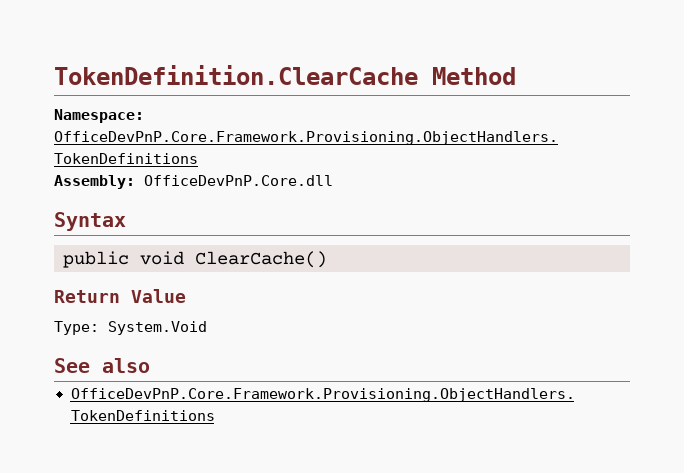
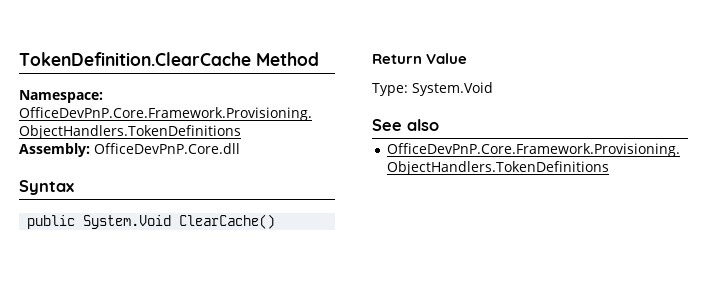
- public void ClearCache()
+ public System.Void ClearCache()

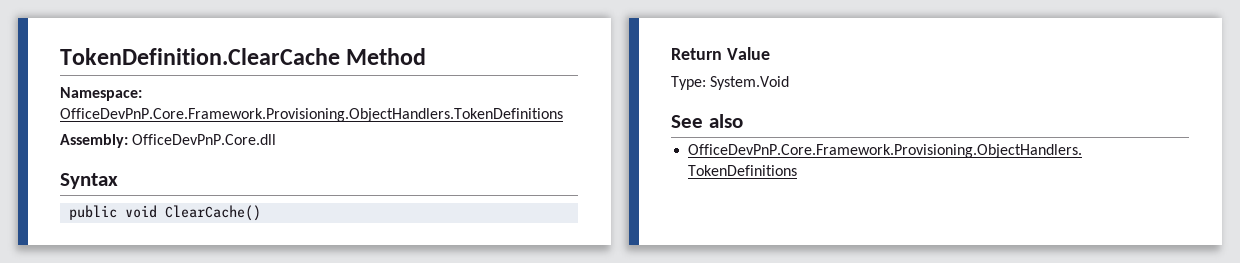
- public System.Void ClearCache()
+ public void ClearCache()

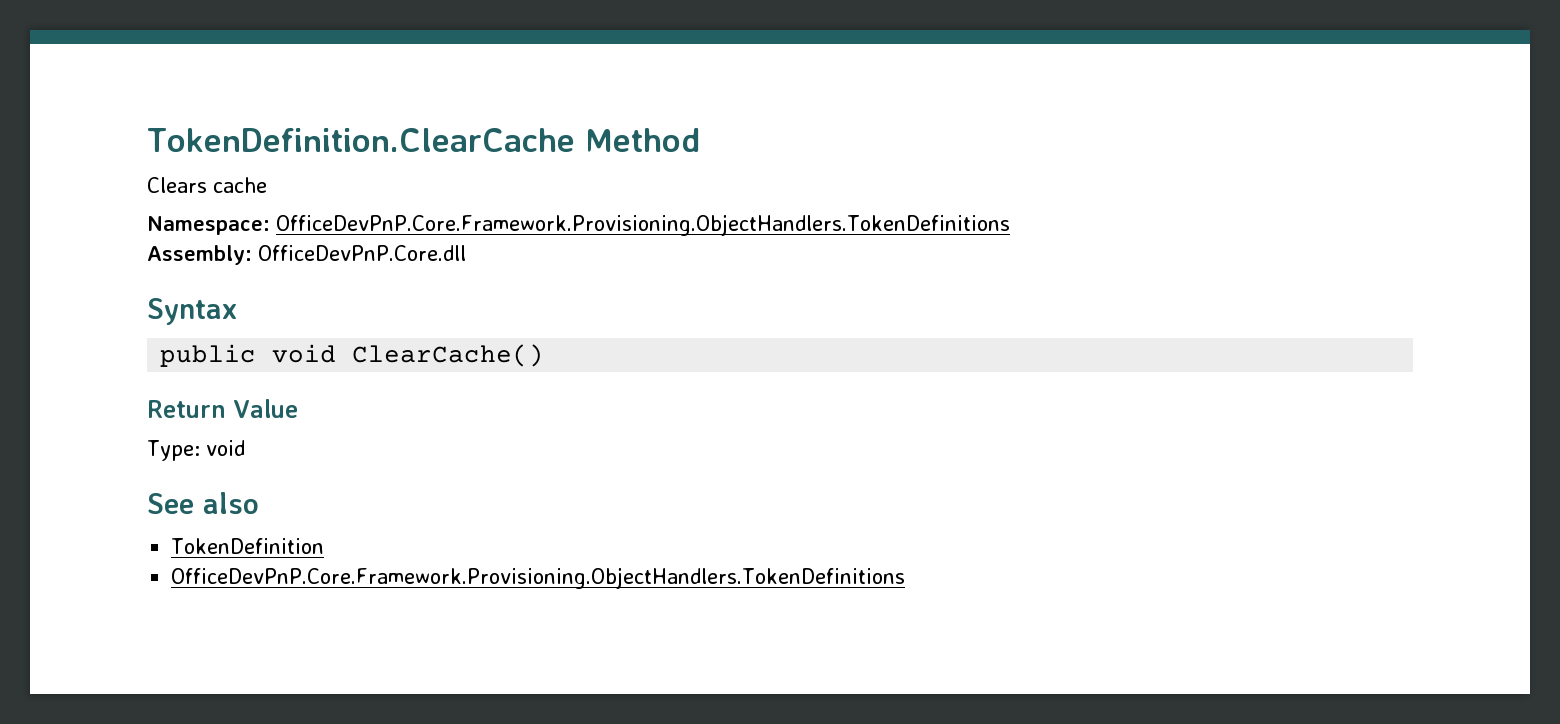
+ Clears cache
- Type: System.Void
+ Type: void
+ TokenDefinition

